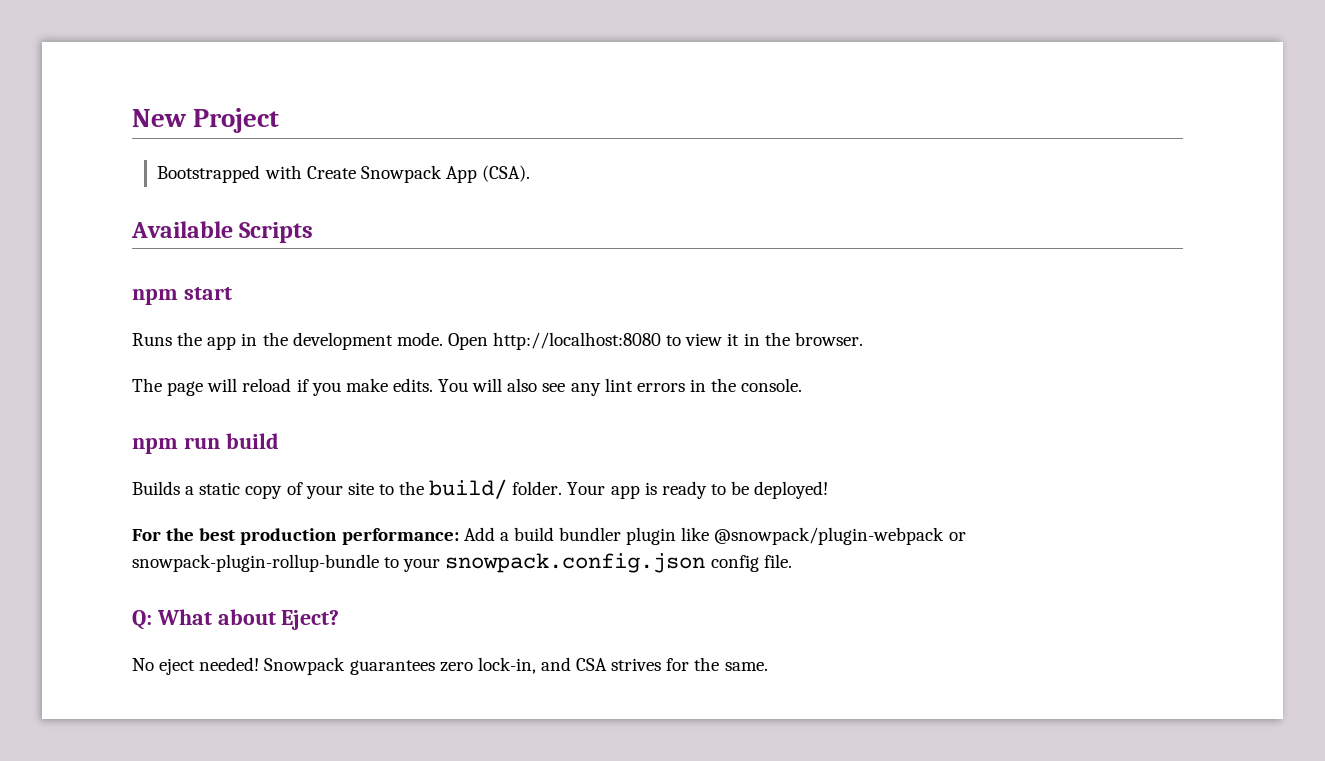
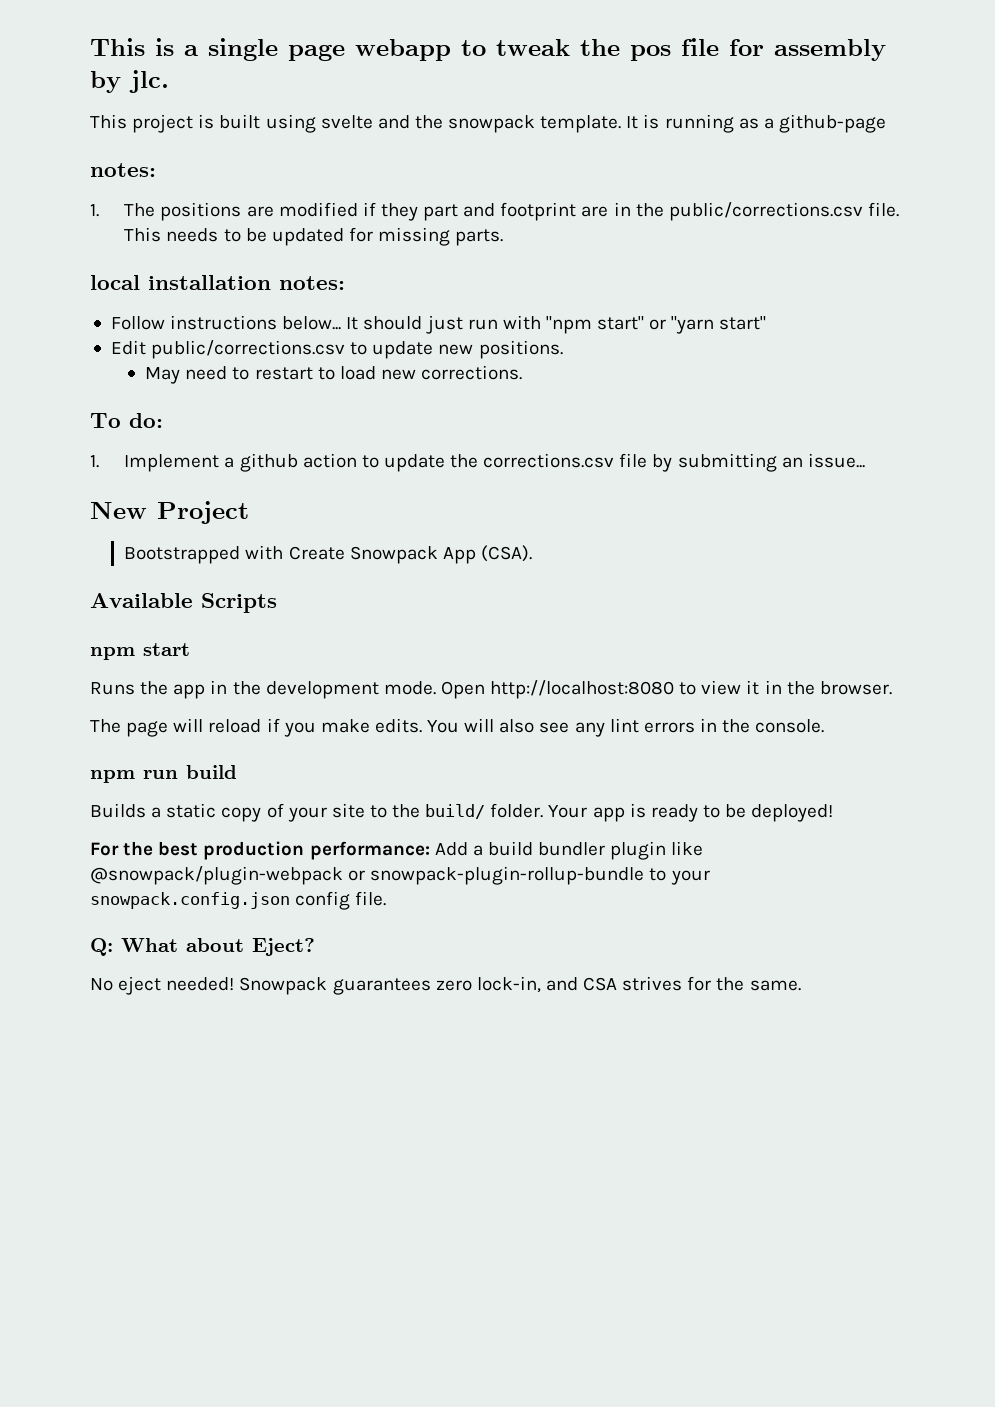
+ This is a single page webapp to tweak the pos file for assembly by jlc.
+ This project is built using svelte and the snowpack template. It is running as a github-page
+ notes:
+ 1. The positions are modified if they part and footprint are in the public/corrections.csv file. This needs to be updated for missing parts.
+ local installation notes:
+ Follow instructions below... It should just run with "npm start" or "yarn start"
+ Edit public/corrections.csv to update new positions.
+ May need to restart to load new corrections.
+ To do:
+ 1. Implement a github action to update the corrections.csv file by submitting an issue...

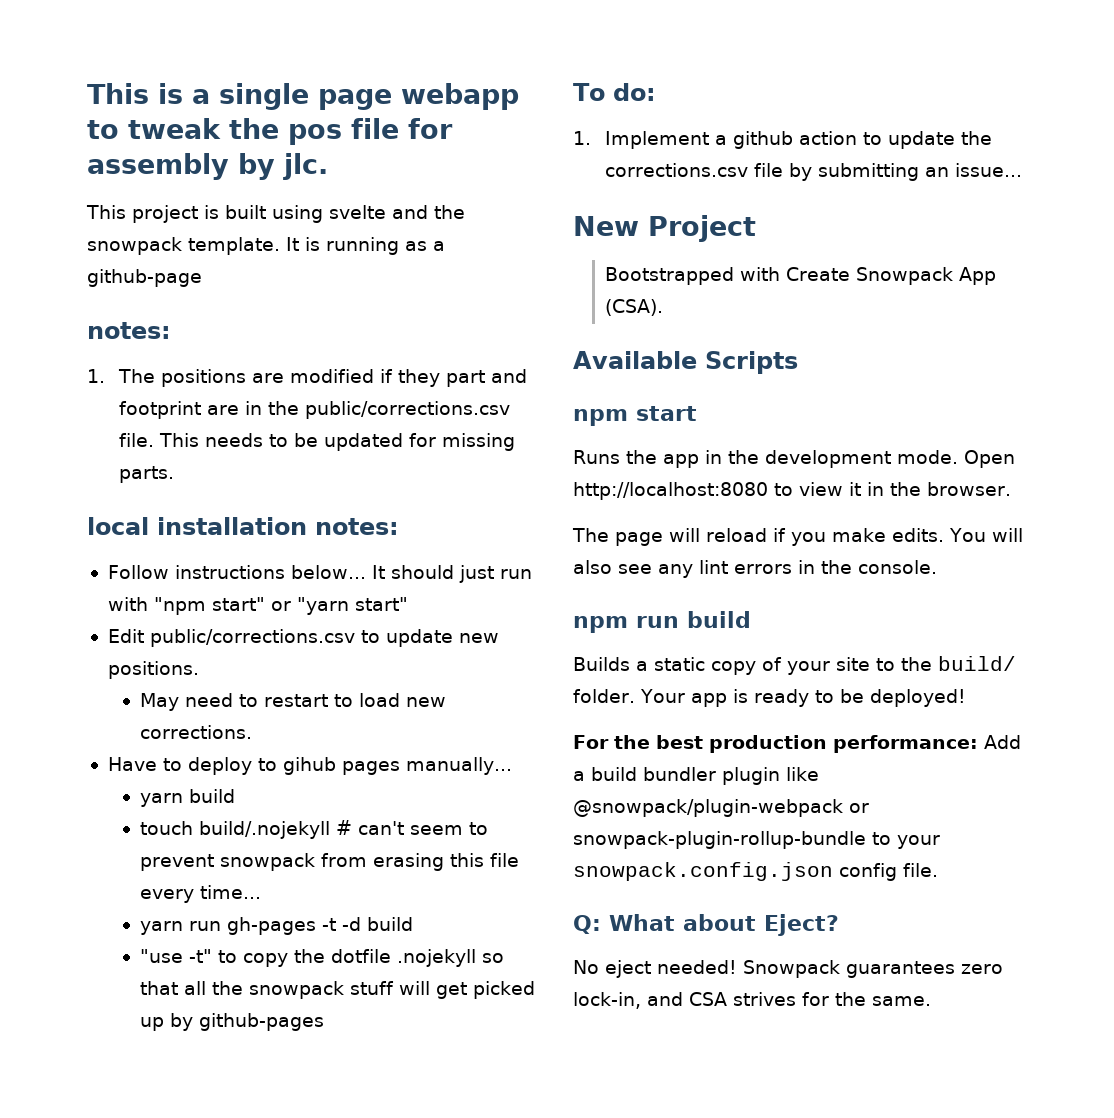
+ Have to deploy to gihub pages manually...
+ yarn build
+ touch build/.nojekyll # can't seem to prevent snowpack from erasing this file every time...
+ yarn run gh-pages -t -d build
+ "use -t" to copy the dotfile .nojekyll so that all the snowpack stuff will get picked up by github-pages

